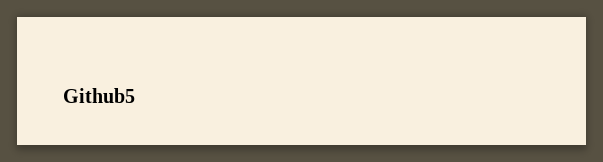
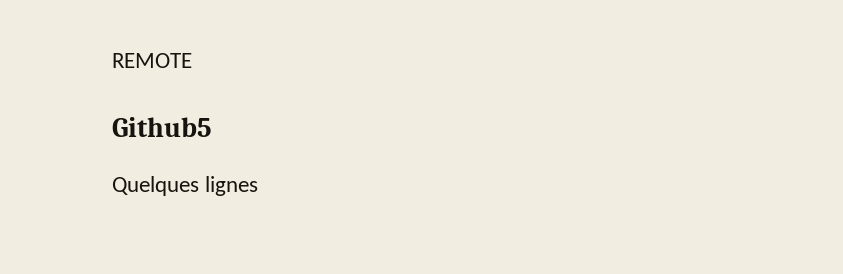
+ REMOTE
+ Quelques lignes

